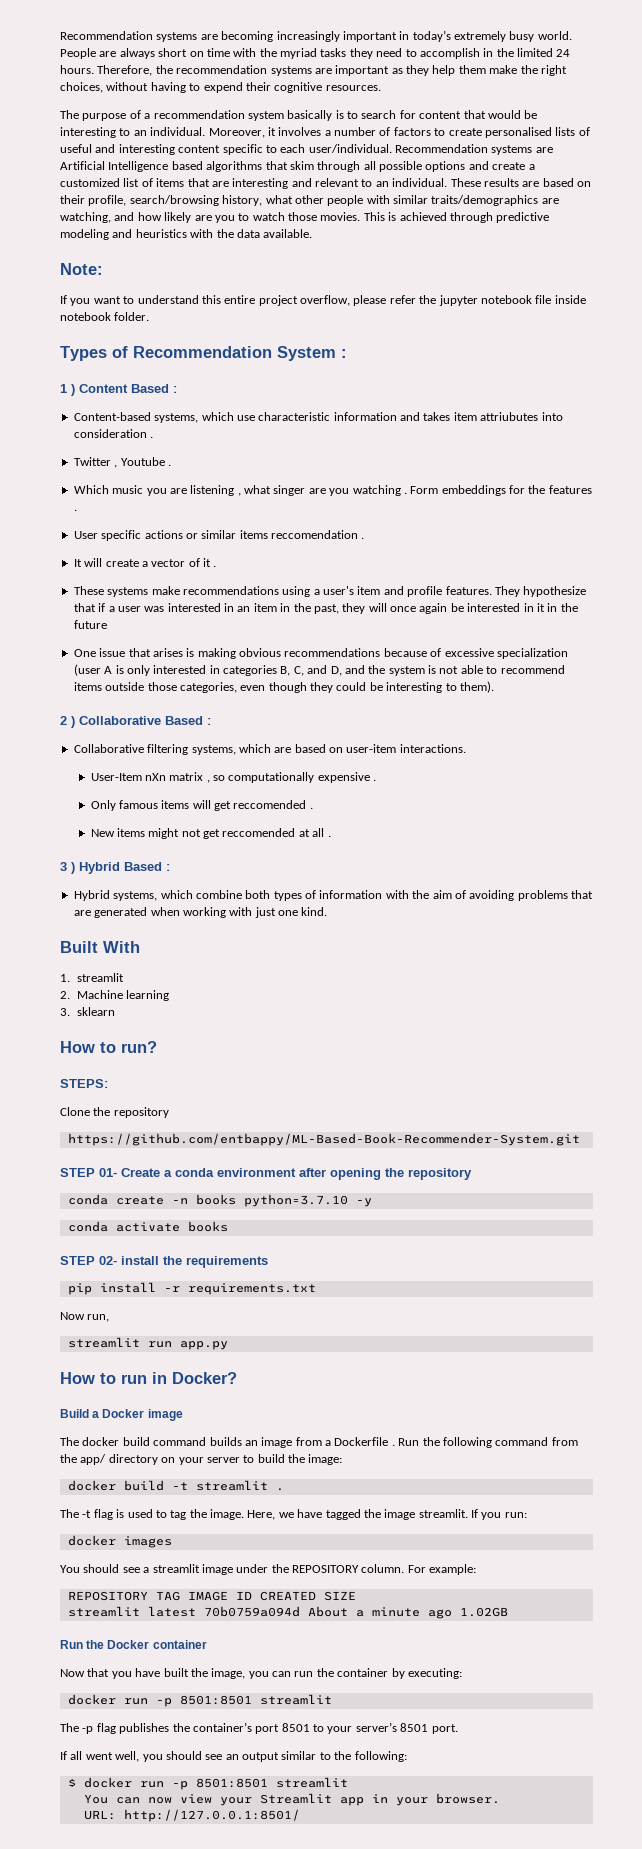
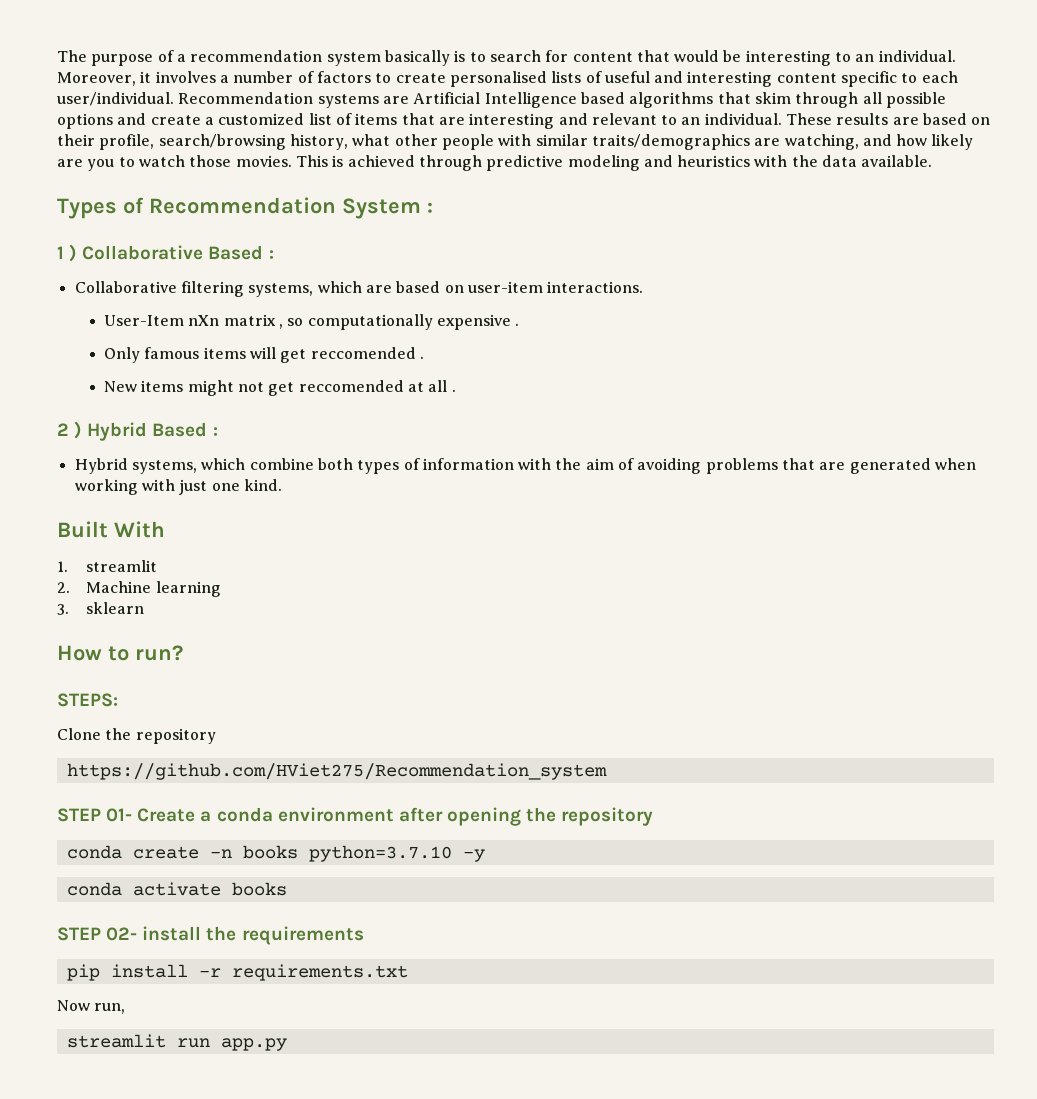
- Recommendation systems are becoming increasingly important in today’s extremely busy world. People are always short on time with the myriad tasks they need to accomplish in the limited 24 hours. Therefore, the recommendation systems are important as they help them make the right choices, without having to expend their cognitive resources.
- Note:
- If you want to understand this entire project overflow, please refer the jupyter notebook file inside notebook folder.
- 1 ) Content Based :
- Content-based systems, which use characteristic information and takes item attriubutes into consideration .
- Twitter , Youtube .
- Which music you are listening , what singer are you watching . Form embeddings for the features .
- User specific actions or similar items reccomendation .
- It will create a vector of it .
- These systems make recommendations using a user's item and profile features. They hypothesize that if a user was interested in an item in the past, they will once again be interested in it in the future
- One issue that arises is making obvious recommendations because of excessive specialization (user A is only interested in categories B, C, and D, and the system is not able to recommend items outside those categories, even though they could be interesting to them).
- 2 ) Collaborative Based :
+ 1 ) Collaborative Based :
- 3 ) Hybrid Based :
+ 2 ) Hybrid Based :
- https://github.com/entbappy/ML-Based-Book-Recommender-System.git
+ https://github.com/HViet275/Recommendation_system
- How to run in Docker?
- Build a Docker image
- The docker build command builds an image from a Dockerfile . Run the following command from the app/ directory on your server to build the image:
- docker build -t streamlit .
- The -t flag is used to tag the image. Here, we have tagged the image streamlit. If you run:
- docker images
- You should see a streamlit image under the REPOSITORY column. For example:
- REPOSITORY TAG IMAGE ID CREATED SIZE
- streamlit latest 70b0759a094d About a minute ago 1.02GB
- Run the Docker container
- Now that you have built the image, you can run the container by executing:
- docker run -p 8501:8501 streamlit
- The -p flag publishes the container’s port 8501 to your server’s 8501 port.
- If all went well, you should see an output similar to the following:
- $ docker run -p 8501:8501 streamlit
- You can now view your Streamlit app in your browser.
- URL: http://127.0.0.1:8501/

